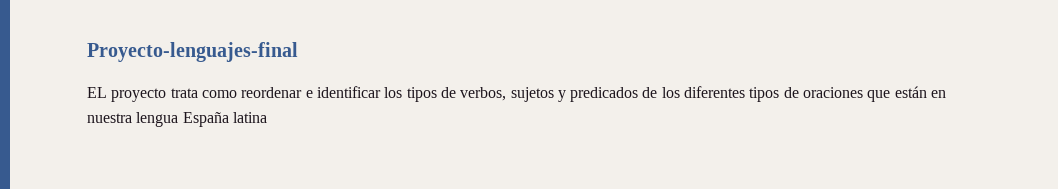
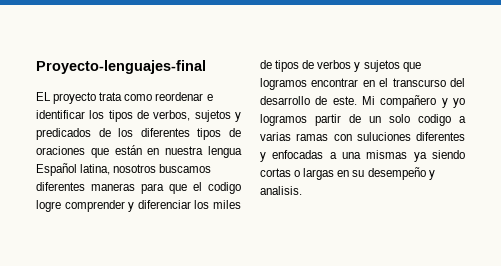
- EL proyecto trata como reordenar e identificar los tipos de verbos, sujetos y predicados de los diferentes tipos de oraciones que están en nuestra lengua España latina
+ EL proyecto trata como reordenar e identificar los tipos de verbos, sujetos y predicados de los diferentes tipos de oraciones que están en nuestra lengua Español latina, nosotros buscamos diferentes maneras para que el codigo logre comprender y diferenciar los miles de tipos de verbos y sujetos que logramos encontrar en el transcurso del desarrollo de este. Mi compañero y yo logramos partir de un solo codigo a varias ramas con suluciones diferentes y enfocadas a una mismas ya siendo cortas o largas en su desempeño y analisis.

